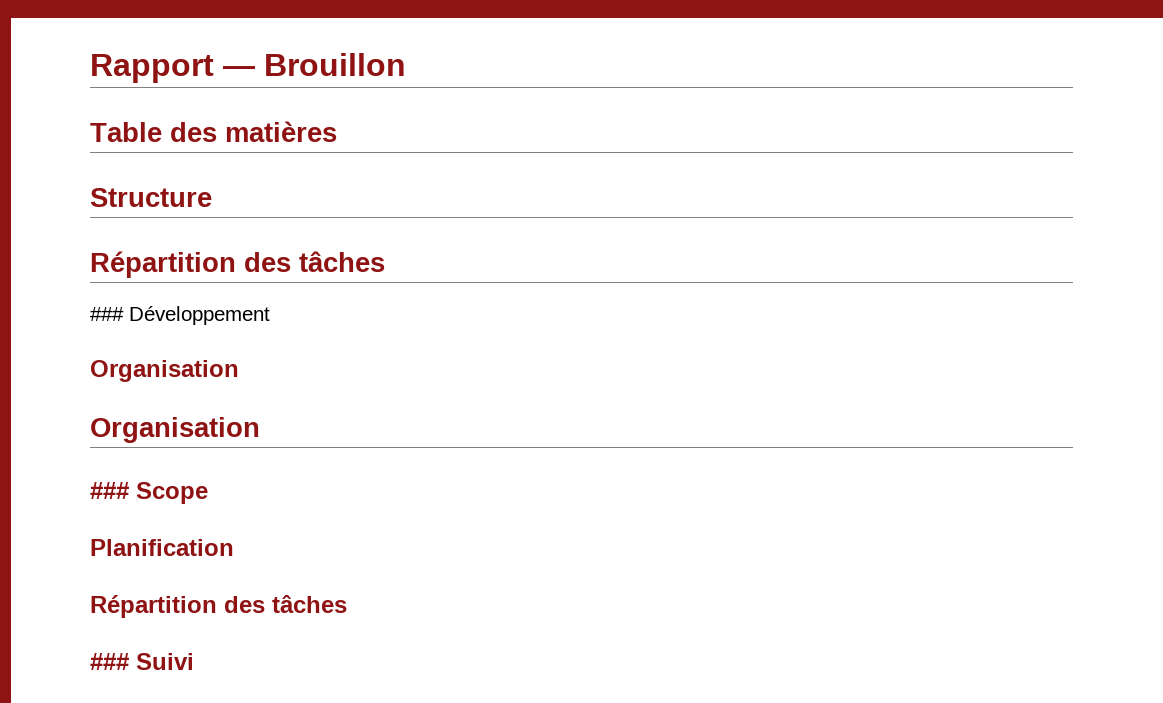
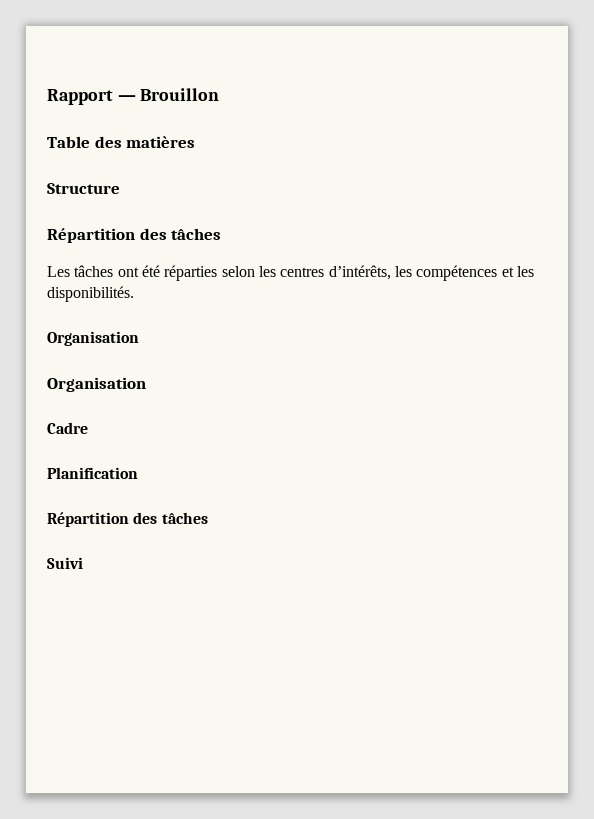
- ### Développement
+ Les tâches ont été réparties selon les centres d’intérêts, les compétences et les disponibilités.
- ### Scope
+ Cadre
- ### Suivi
+ Suivi

